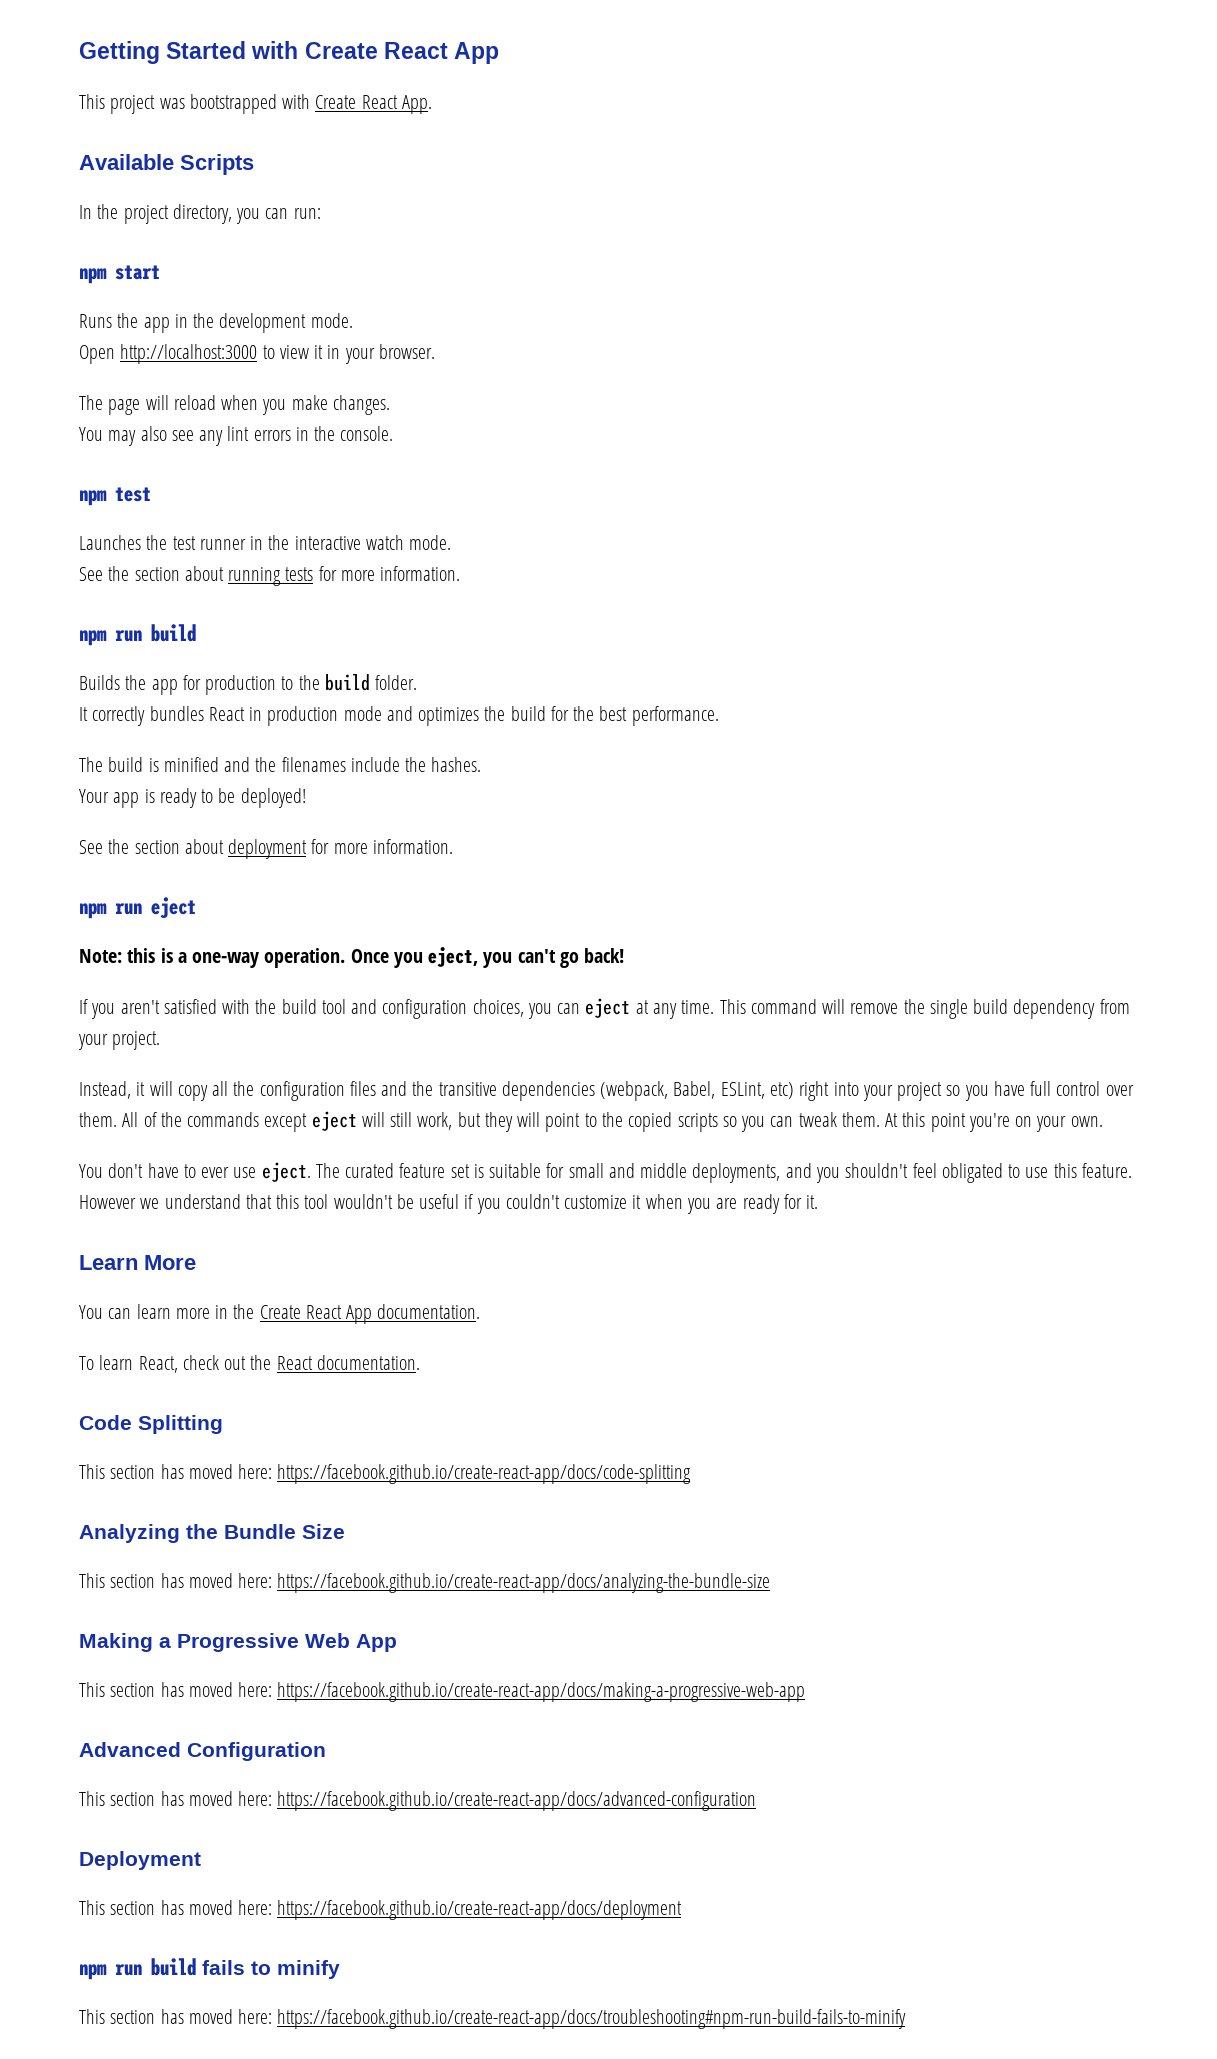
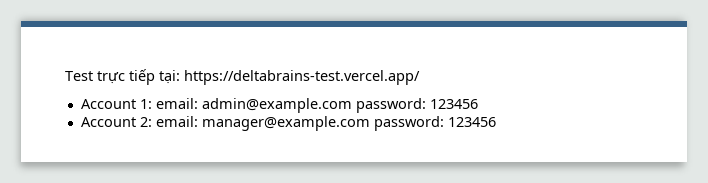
- Getting Started with Create React App
- This project was bootstrapped with Create React App.
- Available Scripts
- In the project directory, you can run:
- npm start
- Runs the app in the development mode.
- Open http://localhost:3000 to view it in your browser.
- The page will reload when you make changes.
- You may also see any lint errors in the console.
- npm test
- Launches the test runner in the interactive watch mode.
- See the section about running tests for more information.
- npm run build
- Builds the app for production to the build folder.
- It correctly bundles React in production mode and optimizes the build for the best performance.
- The build is minified and the filenames include the hashes.
- Your app is ready to be deployed!
- See the section about deployment for more information.
- npm run eject
- Note: this is a one-way operation. Once you eject, you can't go back!
- If you aren't satisfied with the build tool and configuration choices, you can eject at any time. This command will remove the single build dependency from your project.
- Instead, it will copy all the configuration files and the transitive dependencies (webpack, Babel, ESLint, etc) right into your project so you have full control over them. All of the commands except eject will still work, but they will point to the copied scripts so you can tweak them. At this point you're on your own.
- You don't have to ever use eject. The curated feature set is suitable for small and middle deployments, and you shouldn't feel obligated to use this feature. However we understand that this tool wouldn't be useful if you couldn't customize it when you are ready for it.
- Learn More
- You can learn more in the Create React App documentation.
- To learn React, check out the React documentation.
- Code Splitting
- This section has moved here: https://facebook.github.io/create-react-app/docs/code-splitting
- Analyzing the Bundle Size
- This section has moved here: https://facebook.github.io/create-react-app/docs/analyzing-the-bundle-size
- Making a Progressive Web App
- This section has moved here: https://facebook.github.io/create-react-app/docs/making-a-progressive-web-app
- Advanced Configuration
- This section has moved here: https://facebook.github.io/create-react-app/docs/advanced-configuration
- Deployment
- This section has moved here: https://facebook.github.io/create-react-app/docs/deployment
- npm run build fails to minify
- This section has moved here: https://facebook.github.io/create-react-app/docs/troubleshooting#npm-run-build-fails-to-minify
+ Test trực tiếp tại: https://deltabrains-test.vercel.app/
+ Account 1: email: admin@example.com password: 123456
+ Account 2: email: manager@example.com password: 123456

